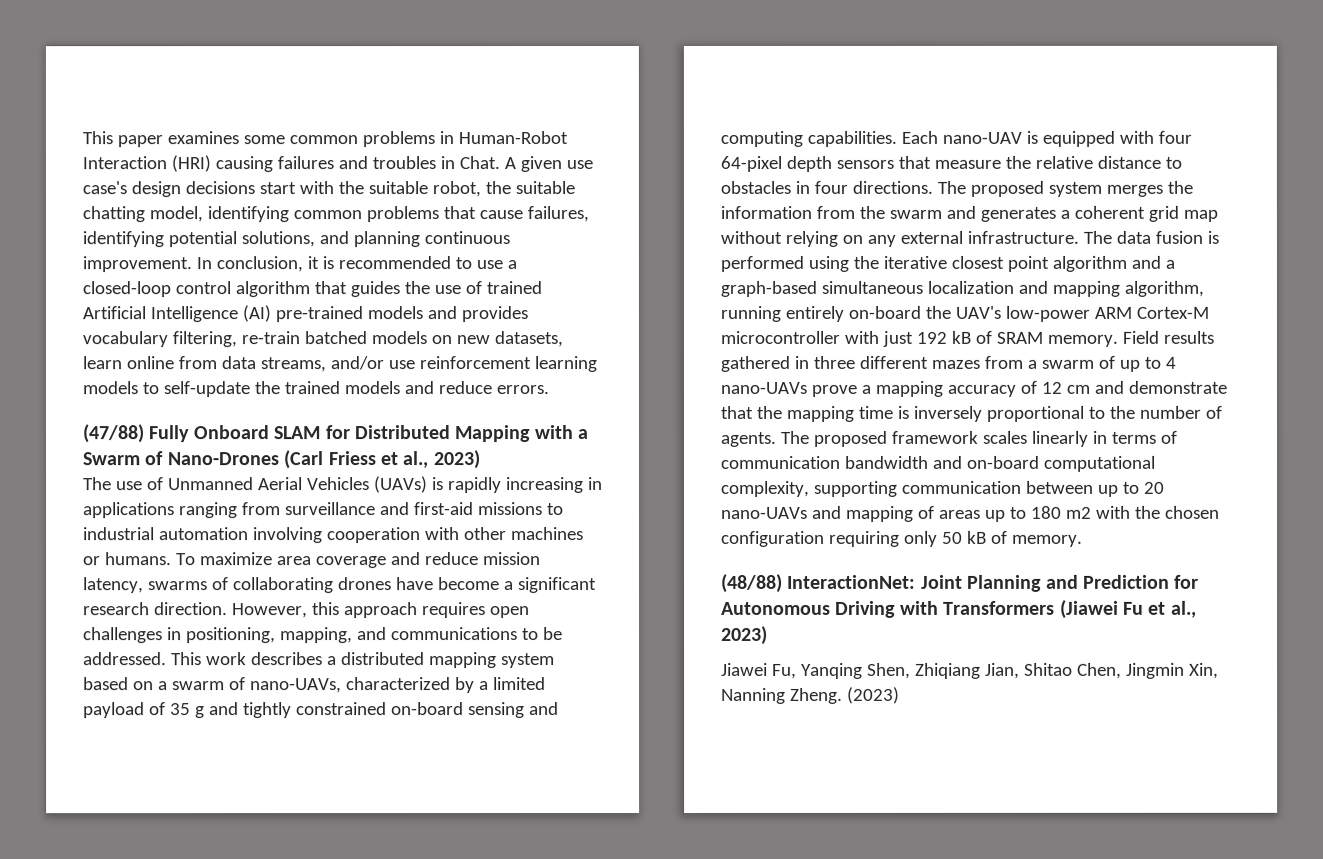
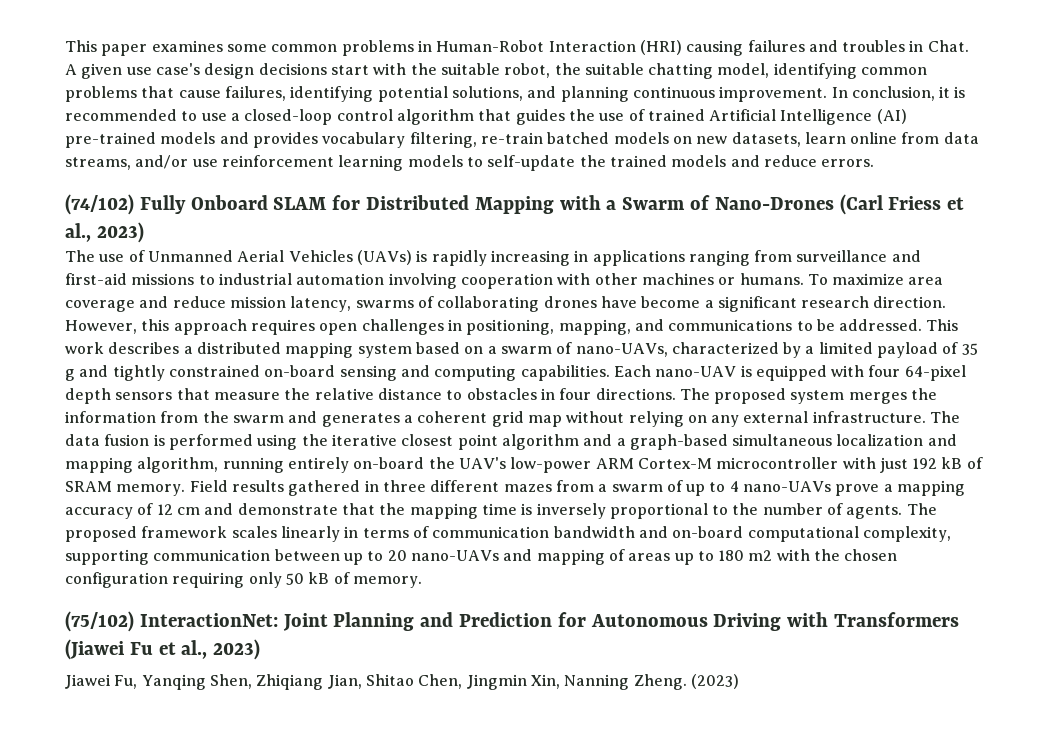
- (47/88) Fully Onboard SLAM for Distributed Mapping with a Swarm of Nano-Drones (Carl Friess et al., 2023)
+ (74/102) Fully Onboard SLAM for Distributed Mapping with a Swarm of Nano-Drones (Carl Friess et al., 2023)
- (48/88) InteractionNet: Joint Planning and Prediction for Autonomous Driving with Transformers (Jiawei Fu et al., 2023)
+ (75/102) InteractionNet: Joint Planning and Prediction for Autonomous Driving with Transformers (Jiawei Fu et al., 2023)

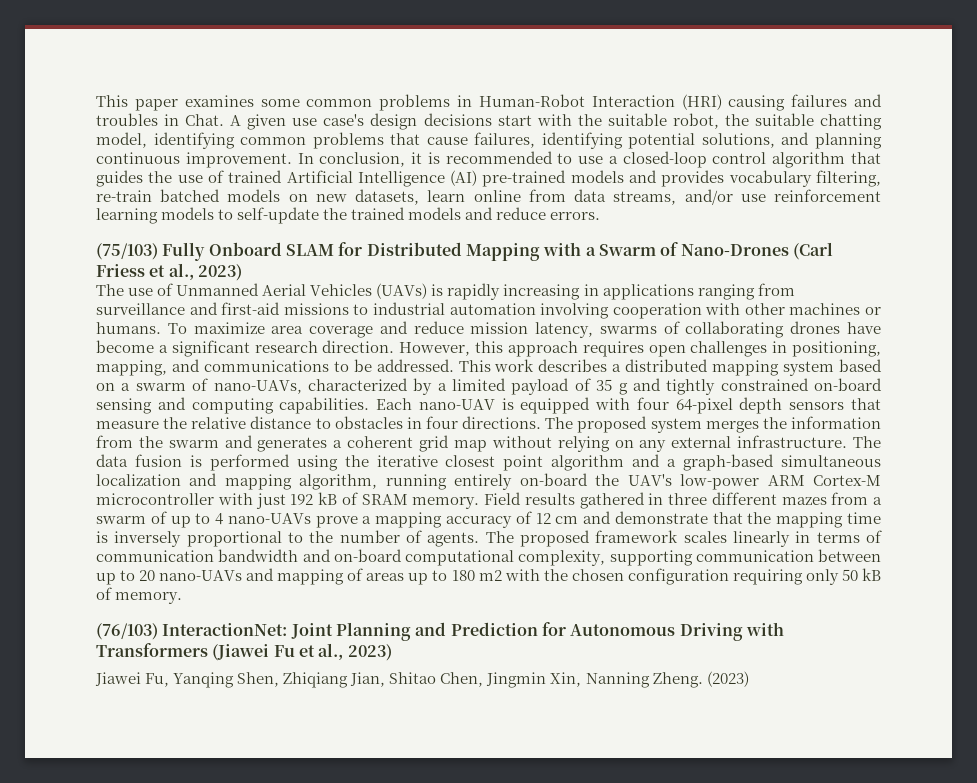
- (74/102) Fully Onboard SLAM for Distributed Mapping with a Swarm of Nano-Drones (Carl Friess et al., 2023)
+ (75/103) Fully Onboard SLAM for Distributed Mapping with a Swarm of Nano-Drones (Carl Friess et al., 2023)
- (75/102) InteractionNet: Joint Planning and Prediction for Autonomous Driving with Transformers (Jiawei Fu et al., 2023)
+ (76/103) InteractionNet: Joint Planning and Prediction for Autonomous Driving with Transformers (Jiawei Fu et al., 2023)

